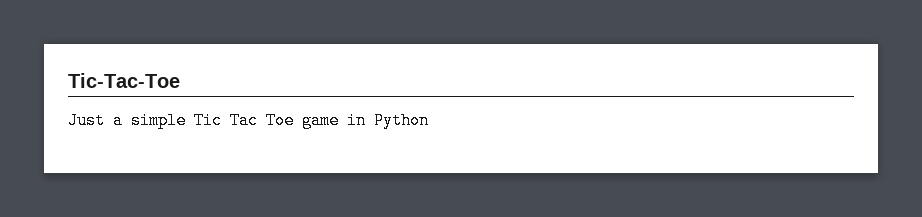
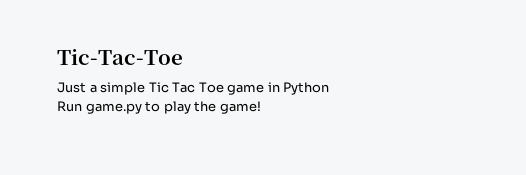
+ Run game.py to play the game!

